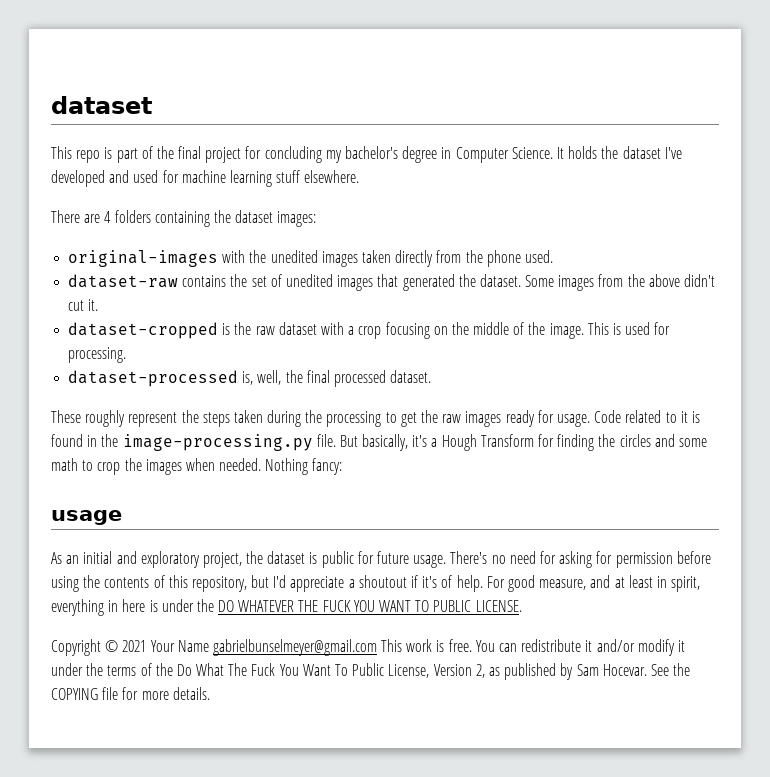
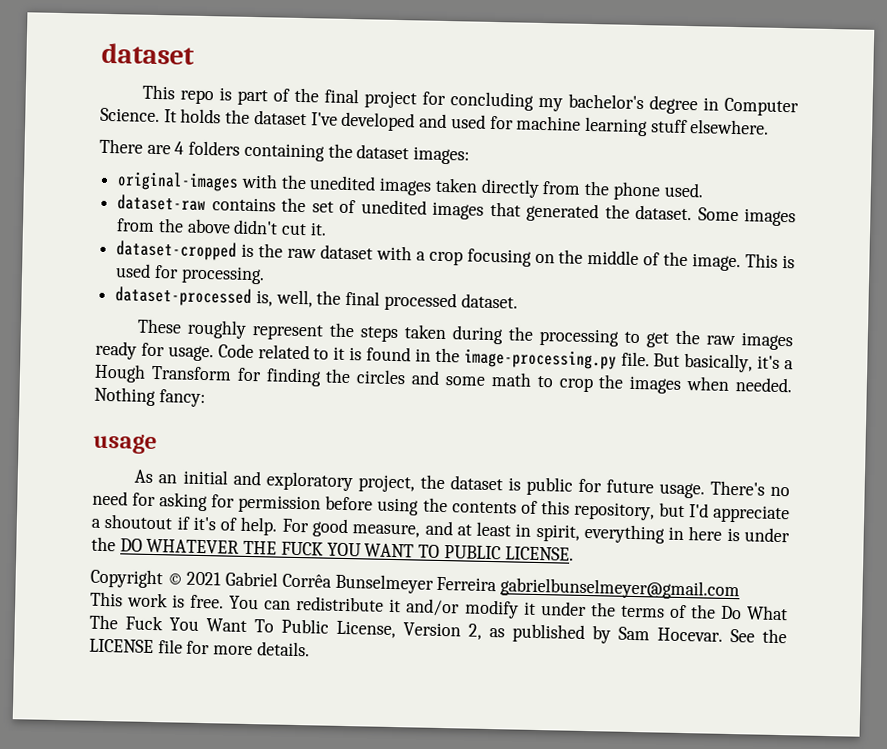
- Copyright © 2021 Your Name gabrielbunselmeyer@gmail.com This work is free.
+ Copyright © 2021 Gabriel Corrêa Bunselmeyer Ferreira gabrielbunselmeyer@gmail.com
+ This work is free.
- See the COPYING file for more details.
+ See the LICENSE file for more details.

